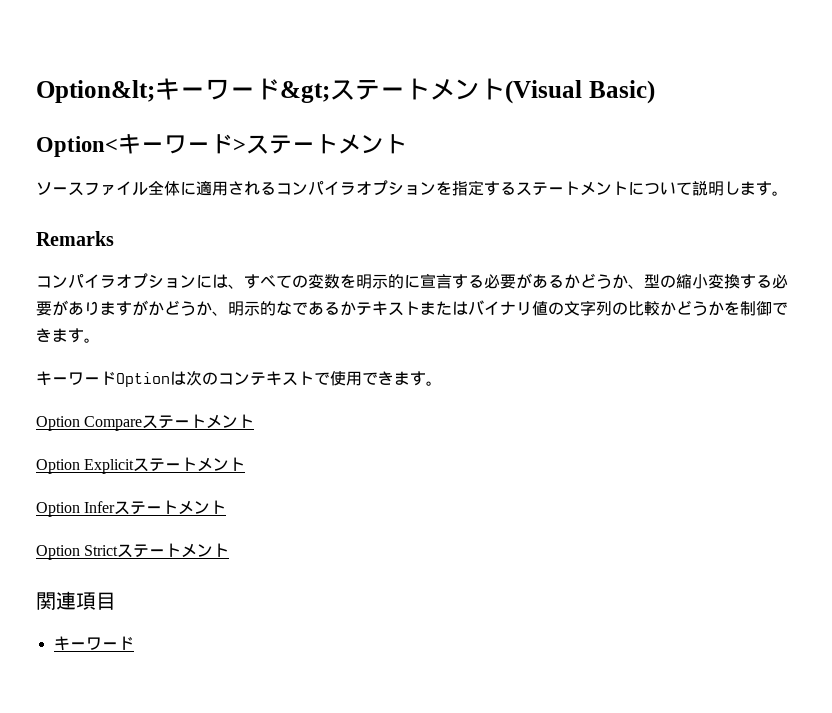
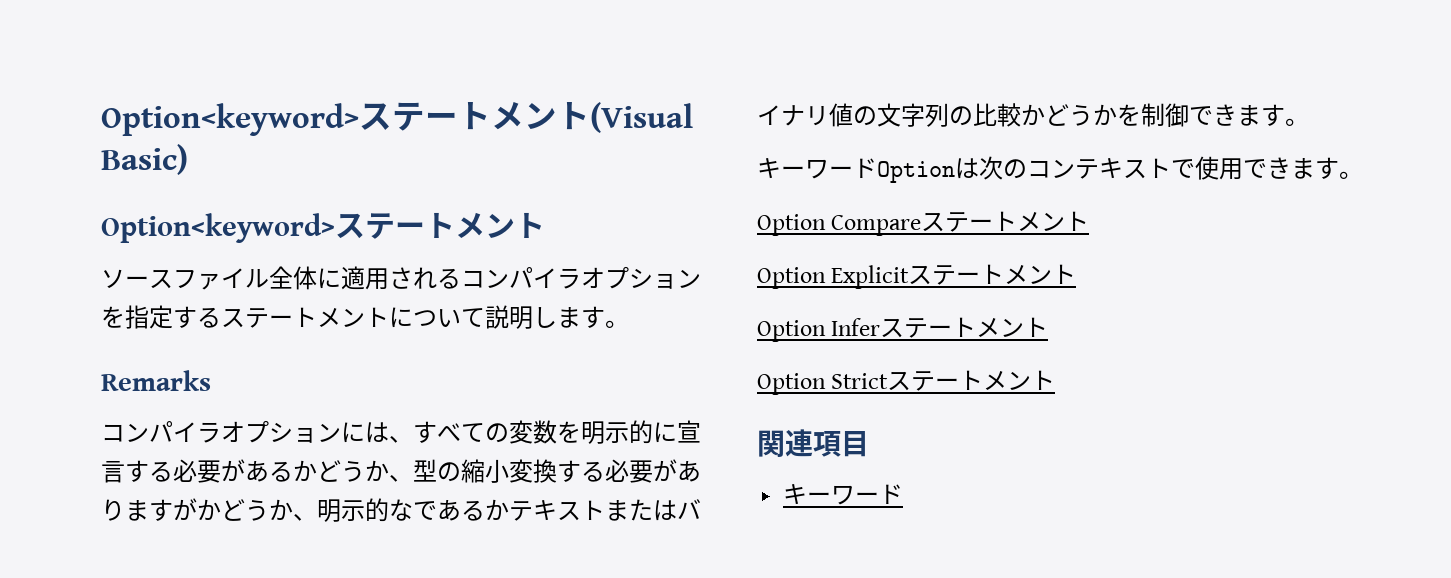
- Option&lt;キーワード&gt;ステートメント(Visual Basic)
- Option<キーワード>ステートメント
+ Option<keyword>ステートメント(Visual Basic)
+ Option<keyword>ステートメント

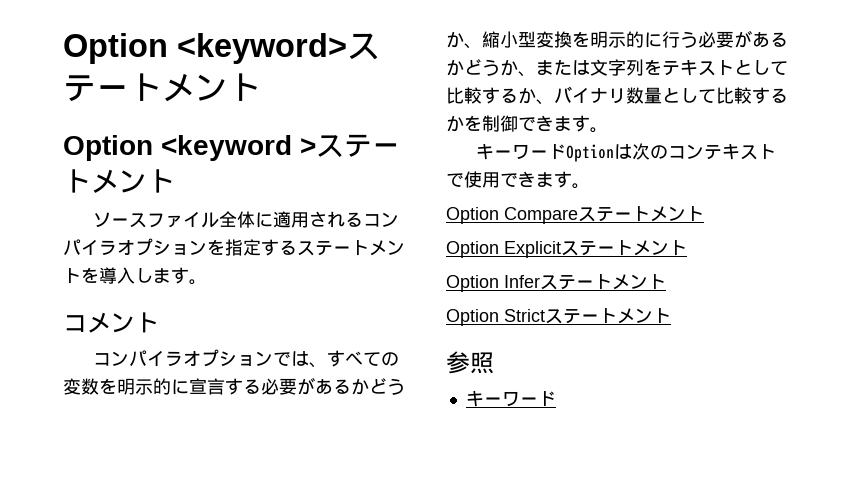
- Option<keyword>ステートメント(Visual Basic)
- Option<keyword>ステートメント
+ Option <keyword>ステートメント
+ Option <keyword >ステートメント
- ソースファイル全体に適用されるコンパイラオプションを指定するステートメントについて説明します。
+ ソースファイル全体に適用されるコンパイラオプションを指定するステートメントを導入します。
- Remarks
- コンパイラオプションには、すべての変数を明示的に宣言する必要があるかどうか、型の縮小変換する必要がありますがかどうか、明示的なであるかテキストまたはバイナリ値の文字列の比較かどうかを制御できます。
+ コメント
+ コンパイラオプションでは、すべての変数を明示的に宣言する必要があるかどうか、縮小型変換を明示的に行う必要があるかどうか、または文字列をテキストとして比較するか、バイナリ数量として比較するかを制御できます。
- 関連項目
+ 参照

